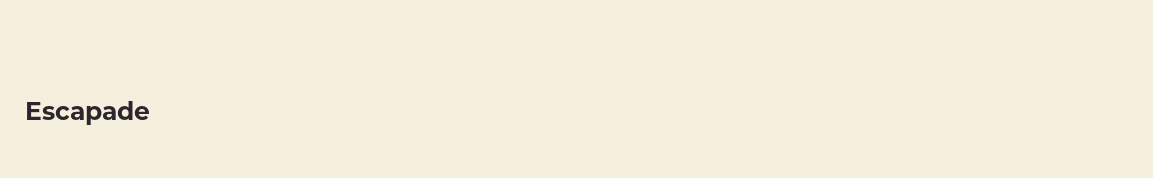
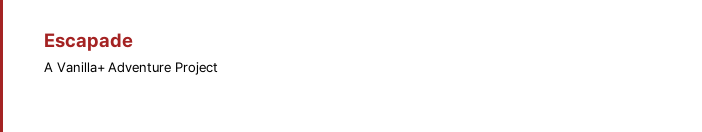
+ A Vanilla+ Adventure Project

